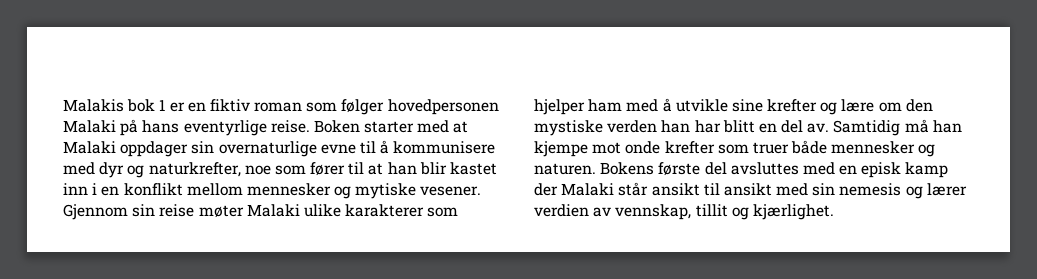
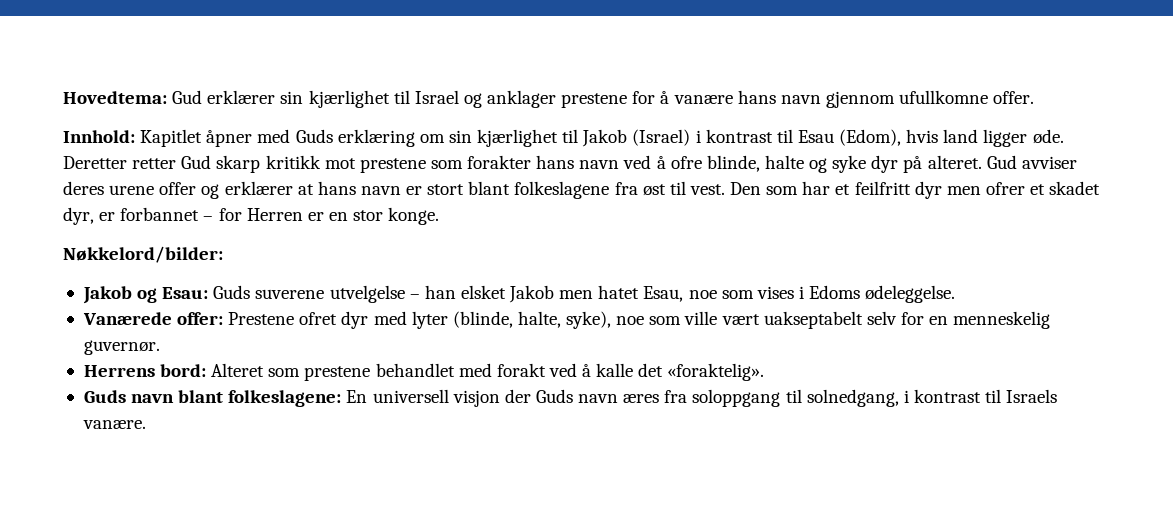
- Malakis bok 1 er en fiktiv roman som følger hovedpersonen Malaki på hans eventyrlige reise. Boken starter med at Malaki oppdager sin overnaturlige evne til å kommunisere med dyr og naturkrefter, noe som fører til at han blir kastet inn i en konflikt mellom mennesker og mytiske vesener. Gjennom sin reise møter Malaki ulike karakterer som hjelper ham med å utvikle sine krefter og lære om den mystiske verden han har blitt en del av. Samtidig må han kjempe mot onde krefter som truer både mennesker og naturen. Bokens første del avsluttes med en episk kamp der Malaki står ansikt til ansikt med sin nemesis og lærer verdien av vennskap, tillit og kjærlighet.
+ Hovedtema: Gud erklærer sin kjærlighet til Israel og anklager prestene for å vanære hans navn gjennom ufullkomne offer.
+ Innhold: Kapitlet åpner med Guds erklæring om sin kjærlighet til Jakob (Israel) i kontrast til Esau (Edom), hvis land ligger øde. Deretter retter Gud skarp kritikk mot prestene som forakter hans navn ved å ofre blinde, halte og syke dyr på alteret. Gud avviser deres urene offer og erklærer at hans navn er stort blant folkeslagene fra øst til vest. Den som har et feilfritt dyr men ofrer et skadet dyr, er forbannet – for Herren er en stor konge.
+ Nøkkelord/bilder:
+ Jakob og Esau: Guds suverene utvelgelse – han elsket Jakob men hatet Esau, noe som vises i Edoms ødeleggelse.
+ Vanærede offer: Prestene ofret dyr med lyter (blinde, halte, syke), noe som ville vært uakseptabelt selv for en menneskelig guvernør.
+ Herrens bord: Alteret som prestene behandlet med forakt ved å kalle det «foraktelig».
+ Guds navn blant folkeslagene: En universell visjon der Guds navn æres fra soloppgang til solnedgang, i kontrast til Israels vanære.

